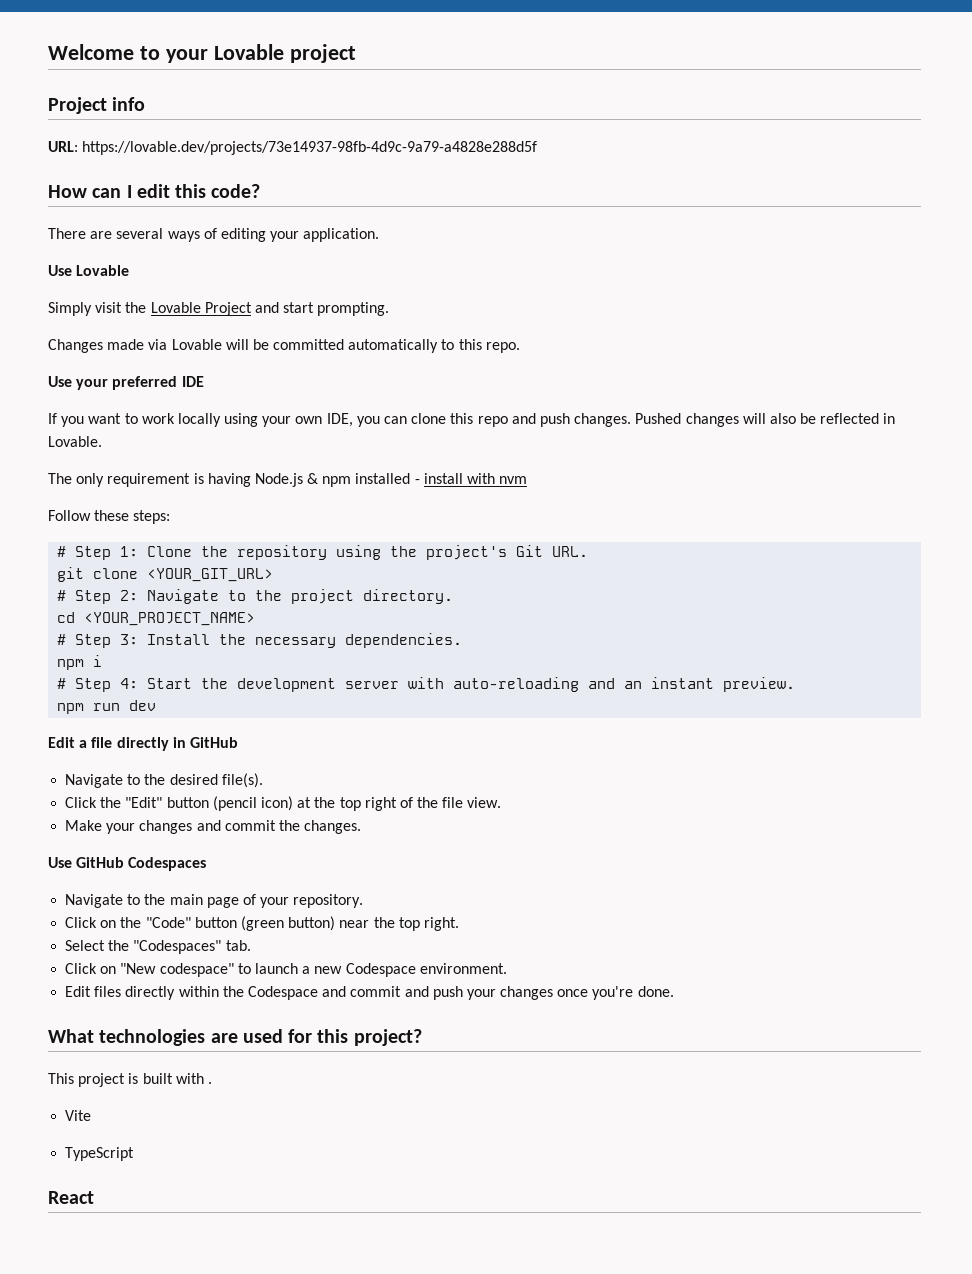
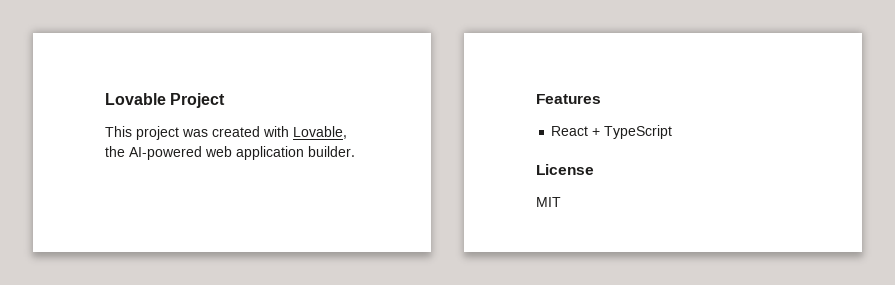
- Welcome to your Lovable project
- Project info
- URL: https://lovable.dev/projects/73e14937-98fb-4d9c-9a79-a4828e288d5f
- How can I edit this code?
- There are several ways of editing your application.
- Use Lovable
- Simply visit the Lovable Project and start prompting.
- Changes made via Lovable will be committed automatically to this repo.
- Use your preferred IDE
- If you want to work locally using your own IDE, you can clone this repo and push changes. Pushed changes will also be reflected in Lovable.
- The only requirement is having Node.js & npm installed - install with nvm
- Follow these steps:
- # Step 1: Clone the repository using the project's Git URL.
- git clone <YOUR_GIT_URL>
- # Step 2: Navigate to the project directory.
- cd <YOUR_PROJECT_NAME>
- # Step 3: Install the necessary dependencies.
- npm i
- # Step 4: Start the development server with auto-reloading and an instant preview.
- npm run dev
- Edit a file directly in GitHub
- Navigate to the desired file(s).
- Click the "Edit" button (pencil icon) at the top right of the file view.
- Make your changes and commit the changes.
- Use GitHub Codespaces
- Navigate to the main page of your repository.
- Click on the "Code" button (green button) near the top right.
- Select the "Codespaces" tab.
- Click on "New codespace" to launch a new Codespace environment.
- Edit files directly within the Codespace and commit and push your changes once you're done.
- What technologies are used for this project?
- This project is built with .
- Vite
- TypeScript
+ Lovable Project
+ This project was created with Lovable, the AI-powered web application builder.
+ Features
+ React + TypeScript
- React
+ License
+ MIT

